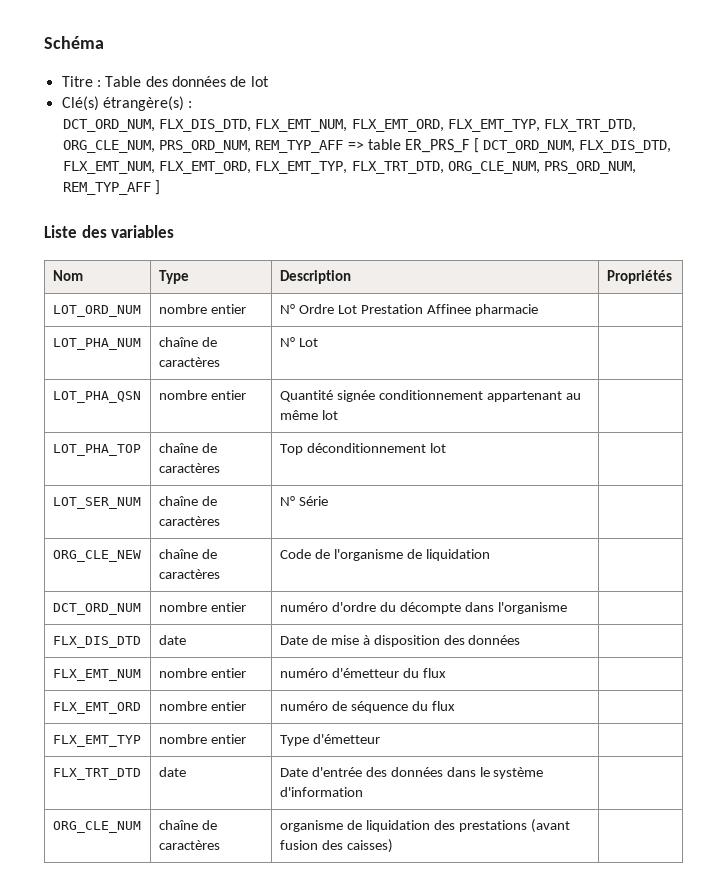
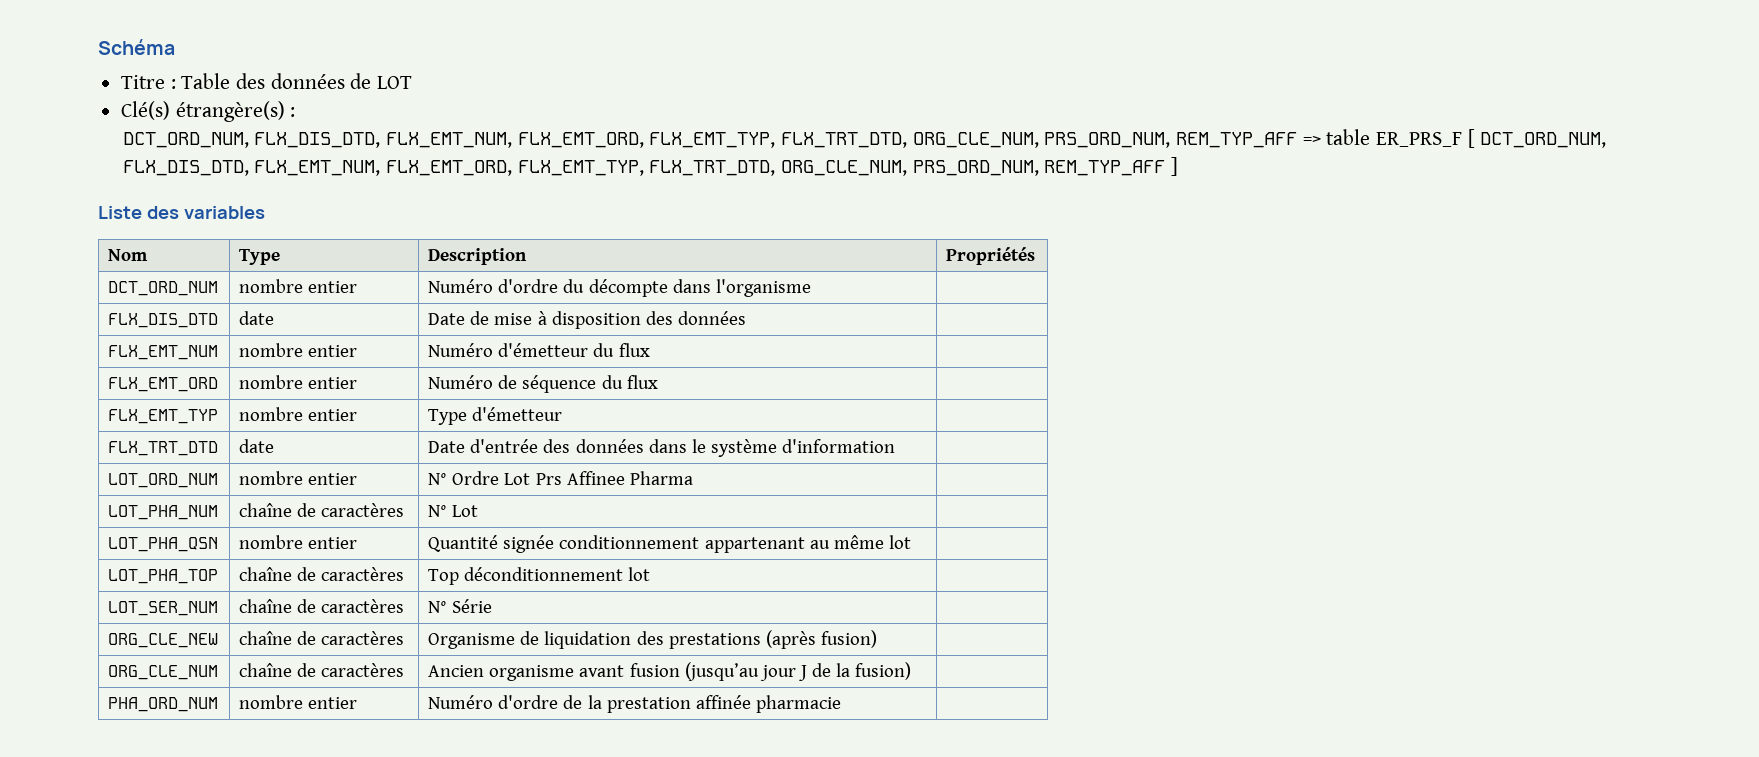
- Titre : Table des données de lot
+ Titre : Table des données de LOT
+ DCT_ORD_NUM | nombre entier | Numéro d'ordre du décompte dans l'organisme |
+ FLX_DIS_DTD | date | Date de mise à disposition des données |
+ FLX_EMT_NUM | nombre entier | Numéro d'émetteur du flux |
+ FLX_EMT_ORD | nombre entier | Numéro de séquence du flux |
+ FLX_EMT_TYP | nombre entier | Type d'émetteur |
+ FLX_TRT_DTD | date | Date d'entrée des données dans le système d'information |
- LOT_ORD_NUM | nombre entier | N° Ordre Lot Prestation Affinee pharmacie |
+ LOT_ORD_NUM | nombre entier | N° Ordre Lot Prs Affinee Pharma |
- ORG_CLE_NEW | chaîne de caractères | Code de l'organisme de liquidation |
- DCT_ORD_NUM | nombre entier | numéro d'ordre du décompte dans l'organisme |
- FLX_DIS_DTD | date | Date de mise à disposition des données |
- FLX_EMT_NUM | nombre entier | numéro d'émetteur du flux |
- FLX_EMT_ORD | nombre entier | numéro de séquence du flux |
- FLX_EMT_TYP | nombre entier | Type d'émetteur |
- FLX_TRT_DTD | date | Date d'entrée des données dans le système d'information |
- ORG_CLE_NUM | chaîne de caractères | organisme de liquidation des prestations (avant fusion des caisses) |
+ ORG_CLE_NEW | chaîne de caractères | Organisme de liquidation des prestations (après fusion) |
+ ORG_CLE_NUM | chaîne de caractères | Ancien organisme avant fusion (jusqu’au jour J de la fusion) |
+ PHA_ORD_NUM | nombre entier | Numéro d'ordre de la prestation affinée pharmacie |

